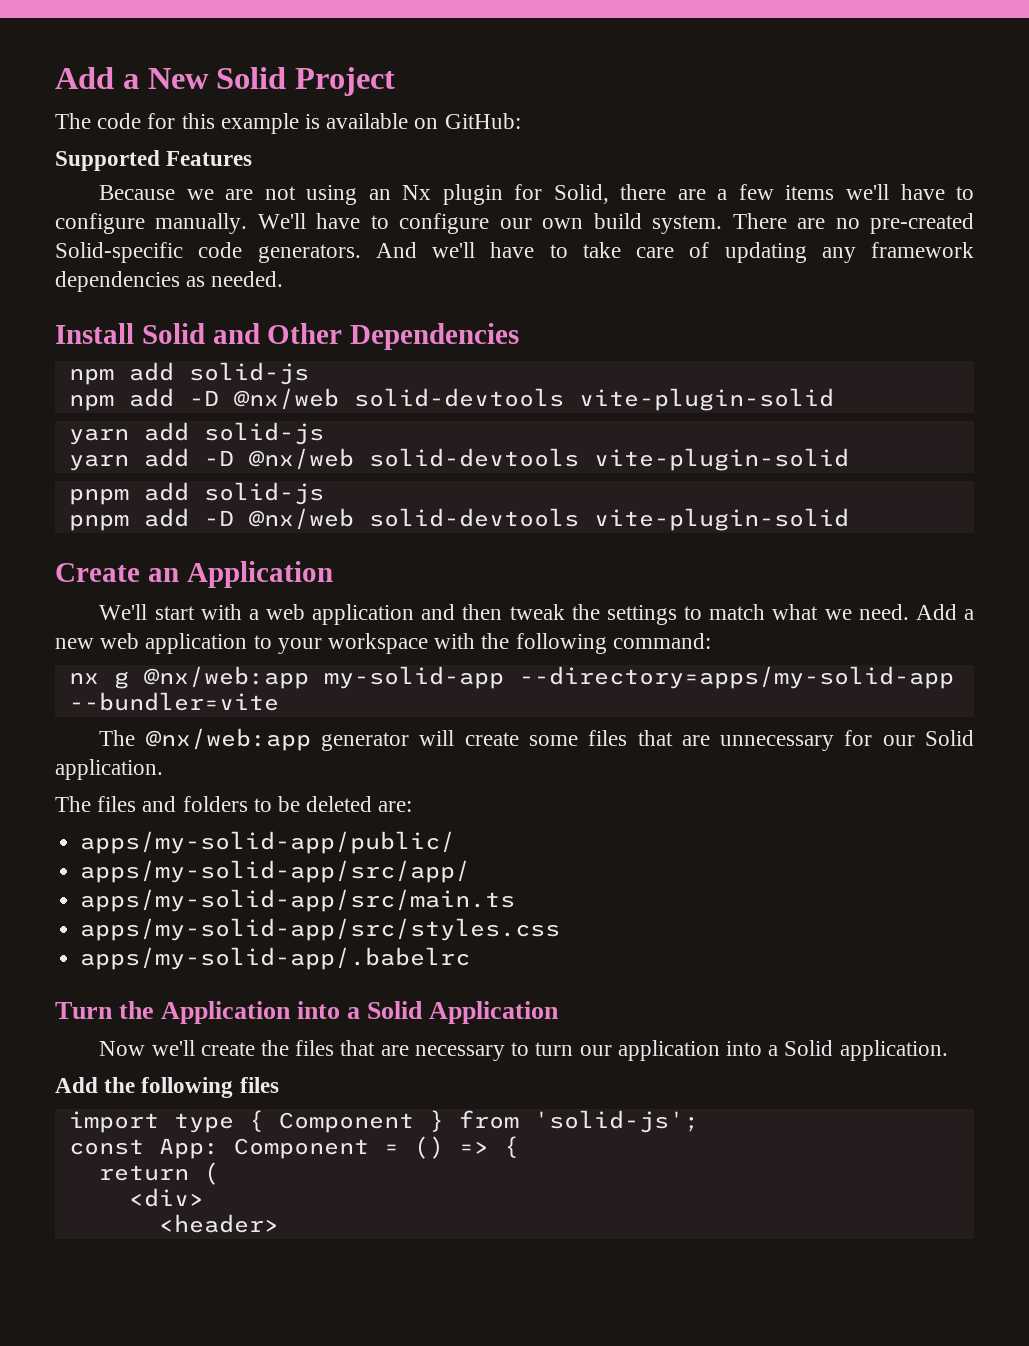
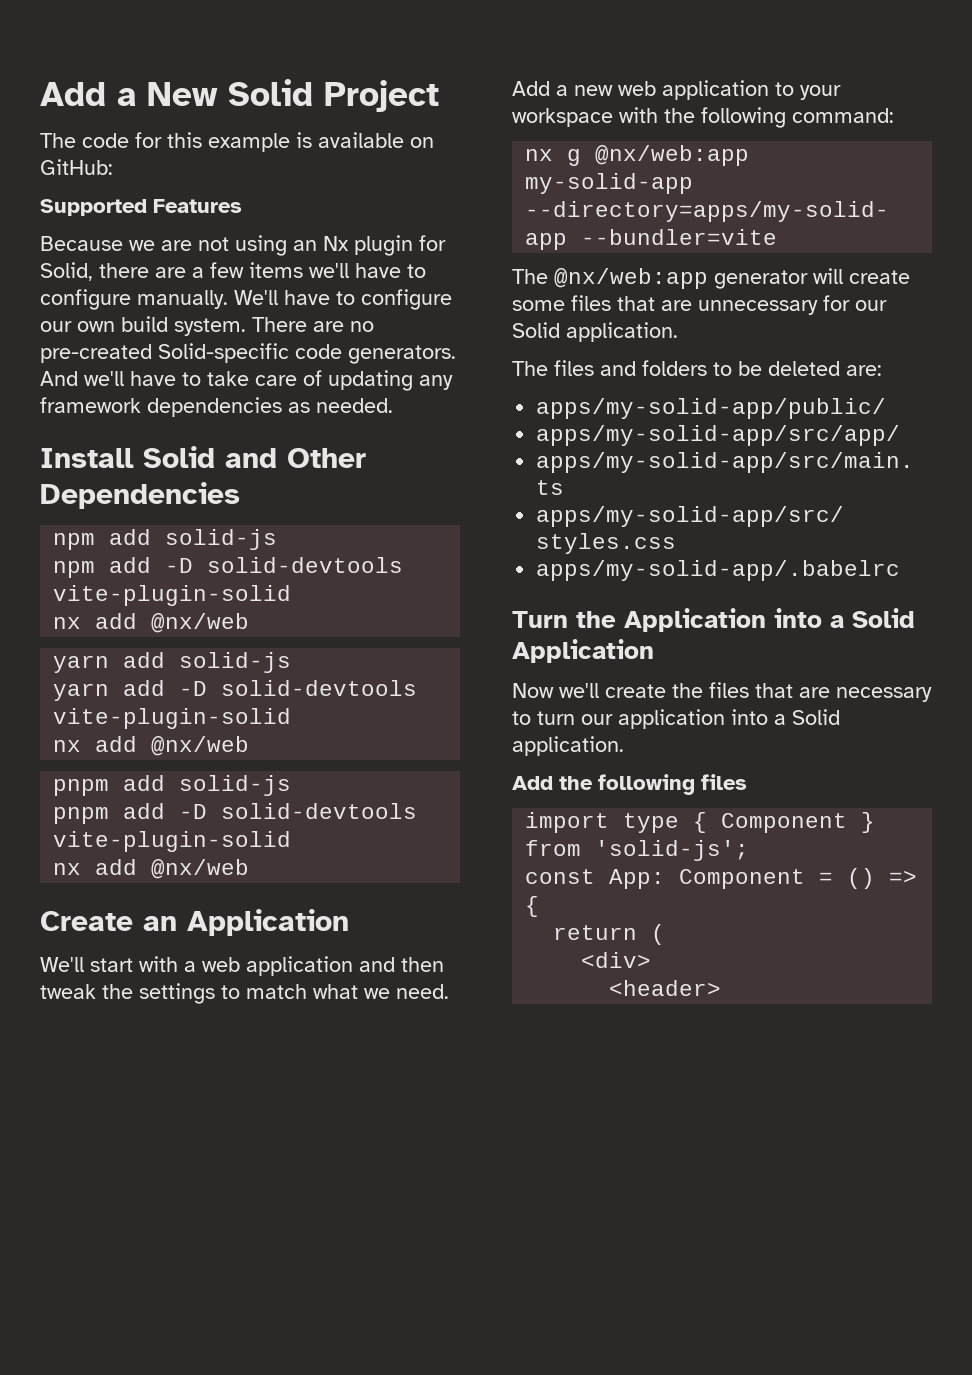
- npm add -D @nx/web solid-devtools vite-plugin-solid
+ npm add -D solid-devtools vite-plugin-solid
+ nx add @nx/web
- yarn add -D @nx/web solid-devtools vite-plugin-solid
+ yarn add -D solid-devtools vite-plugin-solid
+ nx add @nx/web
- pnpm add -D @nx/web solid-devtools vite-plugin-solid
+ pnpm add -D solid-devtools vite-plugin-solid
+ nx add @nx/web

